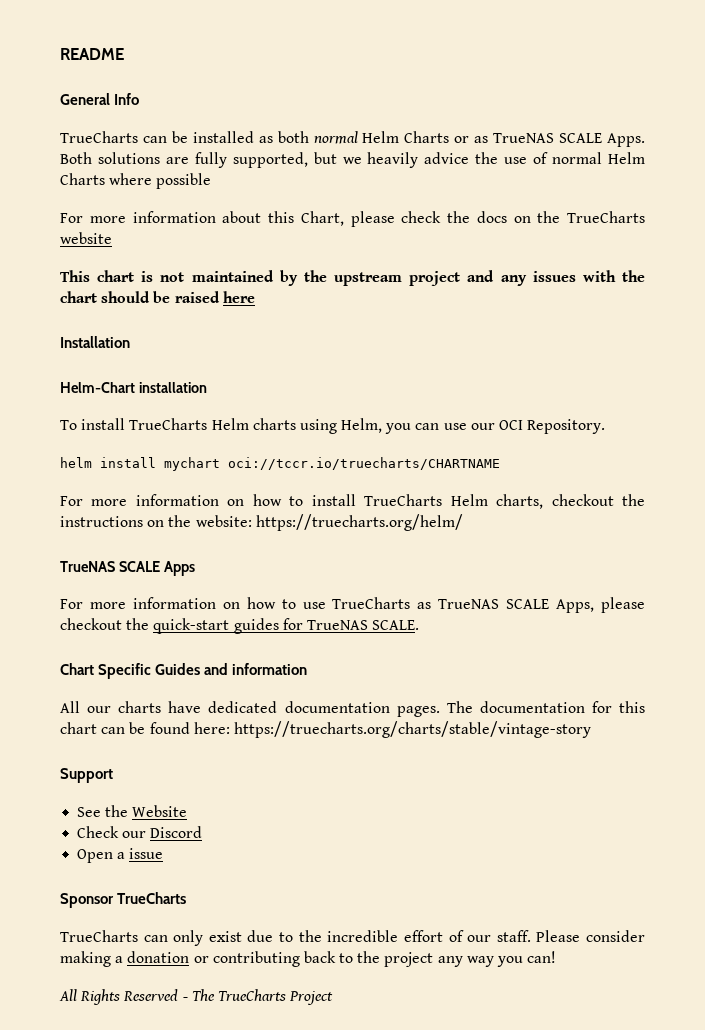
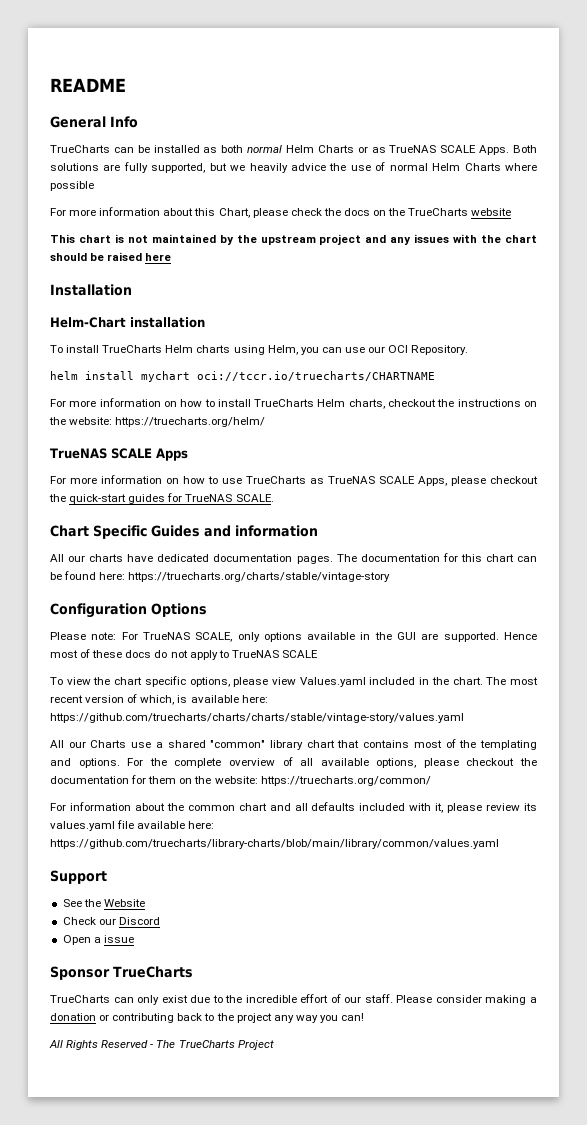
+ Configuration Options
+ Please note: For TrueNAS SCALE, only options available in the GUI are supported. Hence most of these docs do not apply to TrueNAS SCALE
+ To view the chart specific options, please view Values.yaml included in the chart. The most recent version of which, is available here: https://github.com/truecharts/charts/charts/stable/vintage-story/values.yaml
+ All our Charts use a shared "common" library chart that contains most of the templating and options. For the complete overview of all available options, please checkout the documentation for them on the website: https://truecharts.org/common/
+ For information about the common chart and all defaults included with it, please review its values.yaml file available here: https://github.com/truecharts/library-charts/blob/main/library/common/values.yaml

